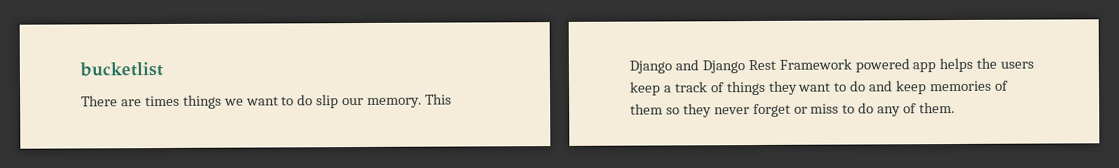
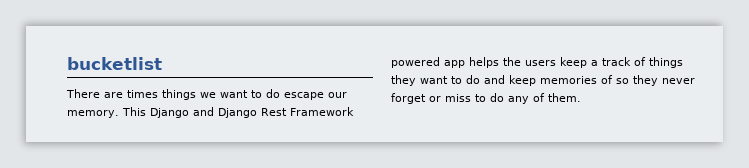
- There are times things we want to do slip our memory.
+ There are times things we want to do escape our memory.
- This Django and Django Rest Framework powered app helps the users keep a track of things they want to do and keep memories of them so they never forget or miss to do any of them.
+ This Django and Django Rest Framework powered app helps the users keep a track of things they want to do and keep memories of so they never forget or miss to do any of them.

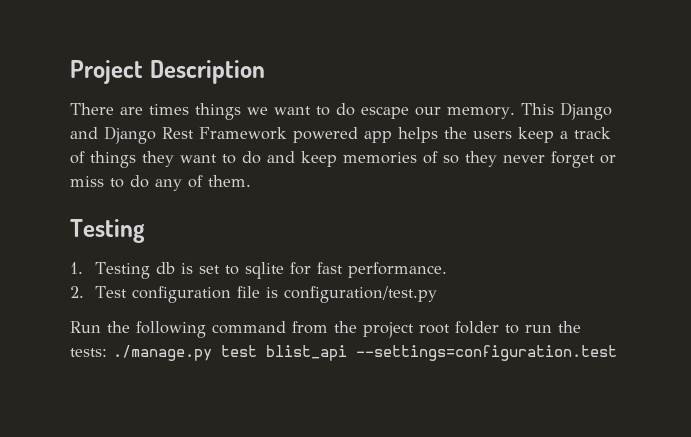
- bucketlist
+ Project Description
  This Django and Django Rest Framework powered app helps the users keep a track of things they want to do and keep memories of so they never forget or miss to do any of them.
+ Testing
+ 1. Testing db is set to sqlite for fast performance.
+ 2. Test configuration file is configuration/test.py
+ Run the following command from the project root folder to run the tests: ./manage.py test blist_api --settings=configuration.test

